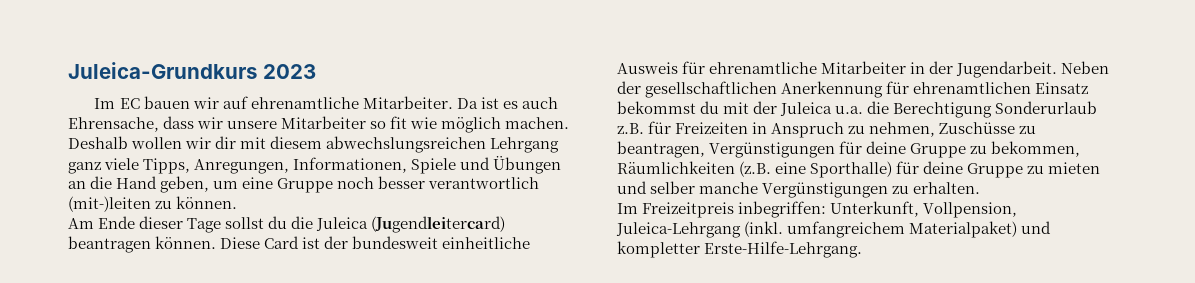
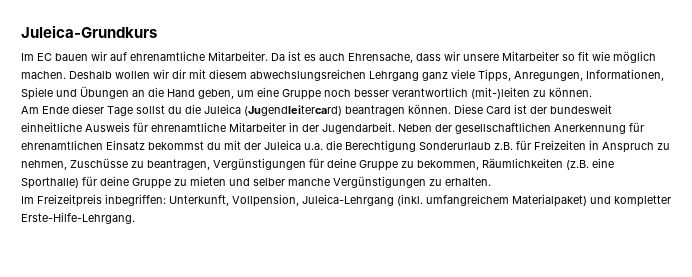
- Juleica-Grundkurs 2023
+ Juleica-Grundkurs

